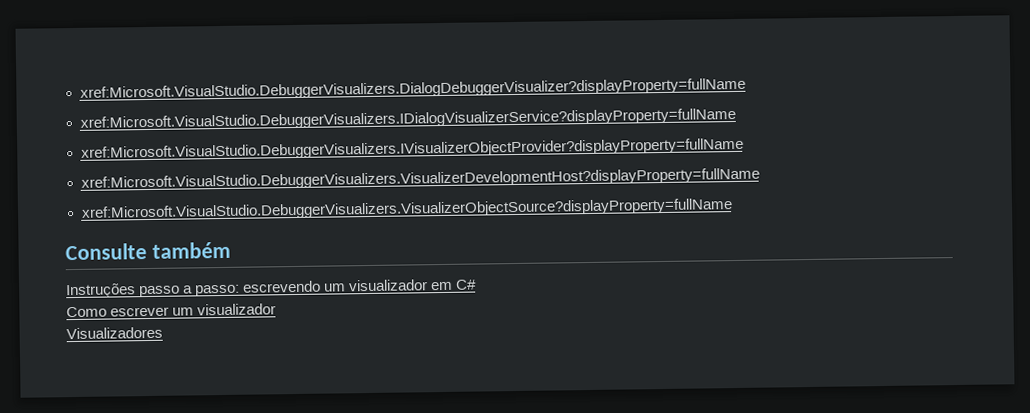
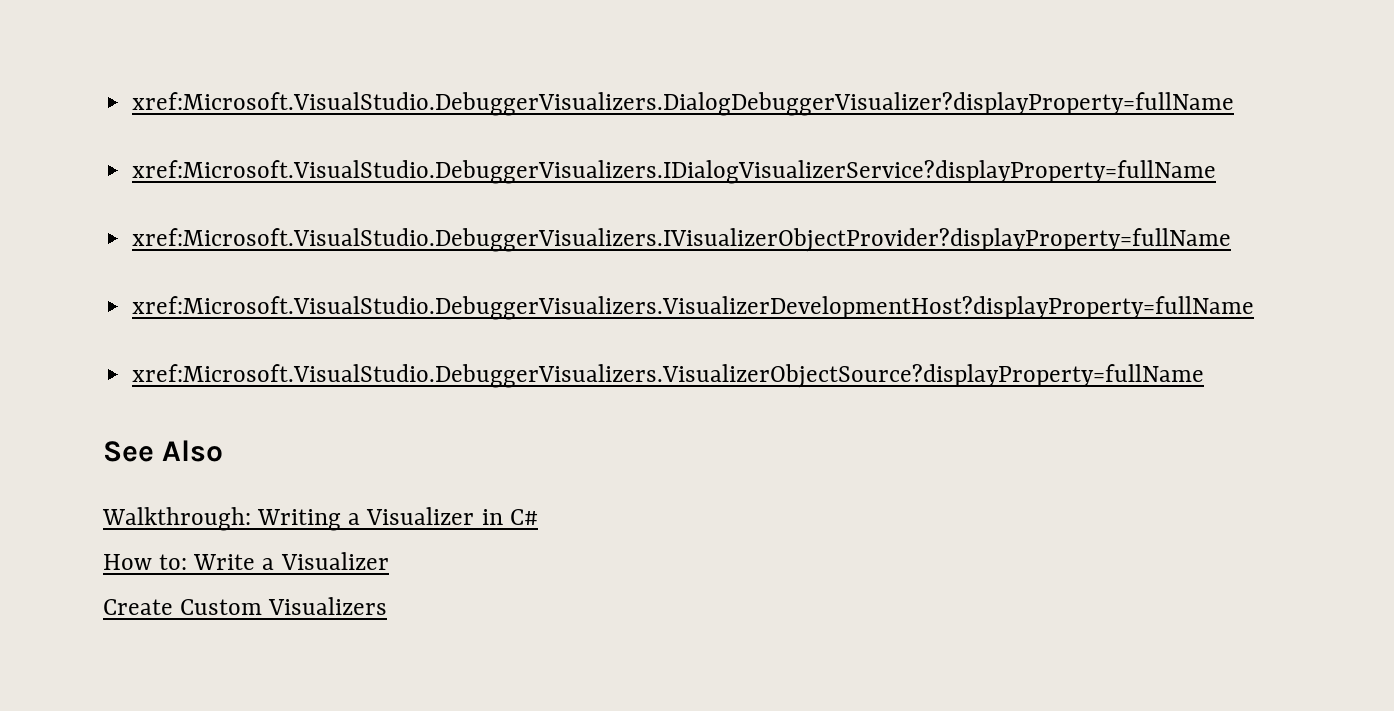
- Consulte também
- Instruções passo a passo: escrevendo um visualizador em C#
- Como escrever um visualizador
- Visualizadores
+ See Also
+ Walkthrough: Writing a Visualizer in C#
+ How to: Write a Visualizer
+ Create Custom Visualizers

